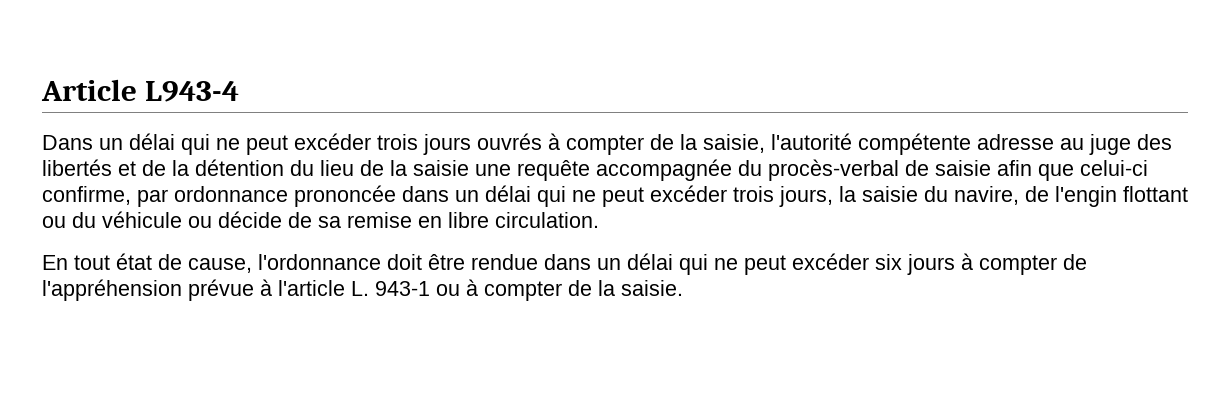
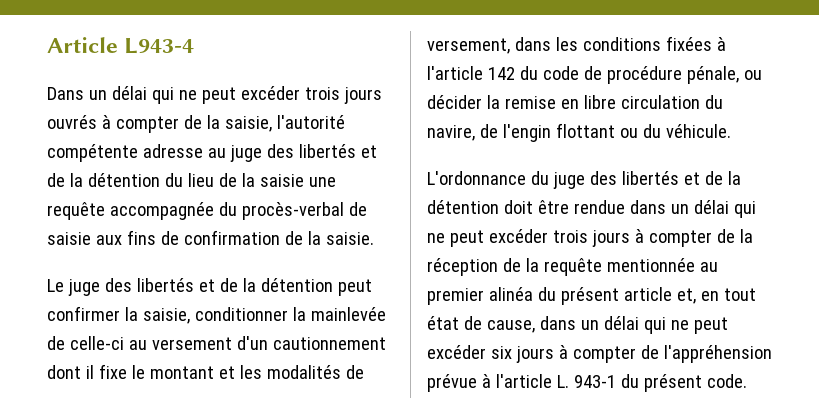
- Dans un délai qui ne peut excéder trois jours ouvrés à compter de la saisie, l'autorité compétente adresse au juge des libertés et de la détention du lieu de la saisie une requête accompagnée du procès-verbal de saisie afin que celui-ci confirme, par ordonnance prononcée dans un délai qui ne peut excéder trois jours, la saisie du navire, de l'engin flottant ou du véhicule ou décide de sa remise en libre circulation.
- En tout état de cause, l'ordonnance doit être rendue dans un délai qui ne peut excéder six jours à compter de l'appréhension prévue à l'article L. 943-1 ou à compter de la saisie.
+ Dans un délai qui ne peut excéder trois jours ouvrés à compter de la saisie, l'autorité compétente adresse au juge des libertés et de la détention du lieu de la saisie une requête accompagnée du procès-verbal de saisie aux fins de confirmation de la saisie.
+ Le juge des libertés et de la détention peut confirmer la saisie, conditionner la mainlevée de celle-ci au versement d'un cautionnement dont il fixe le montant et les modalités de versement, dans les conditions fixées à l'article 142 du code de procédure pénale, ou décider la remise en libre circulation du navire, de l'engin flottant ou du véhicule.
+ L'ordonnance du juge des libertés et de la détention doit être rendue dans un délai qui ne peut excéder trois jours à compter de la réception de la requête mentionnée au premier alinéa du présent article et, en tout état de cause, dans un délai qui ne peut excéder six jours à compter de l'appréhension prévue à l'article L. 943-1 du présent code.

